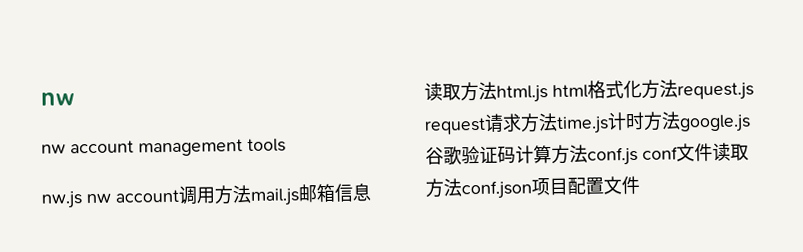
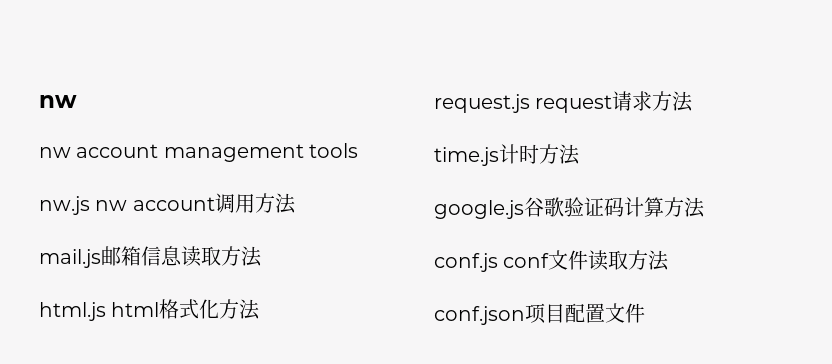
- nw.js nw account调用方法mail.js邮箱信息读取方法html.js html格式化方法request.js request请求方法time.js计时方法google.js谷歌验证码计算方法conf.js conf文件读取方法conf.json项目配置文件
+ nw.js nw account调用方法
+ mail.js邮箱信息读取方法
+ html.js html格式化方法
+ request.js request请求方法
+ time.js计时方法
+ google.js谷歌验证码计算方法
+ conf.js conf文件读取方法
+ conf.json项目配置文件

